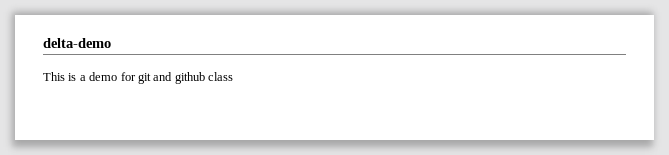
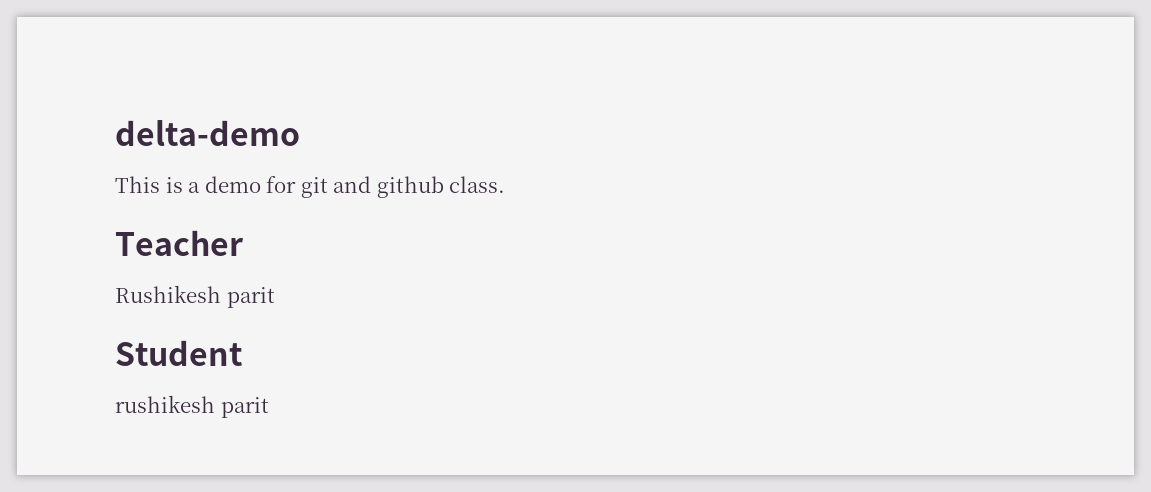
- This is a demo for git and github class
+ This is a demo for git and github class.
+ Teacher
+ Rushikesh parit
+ Student
+ rushikesh parit

